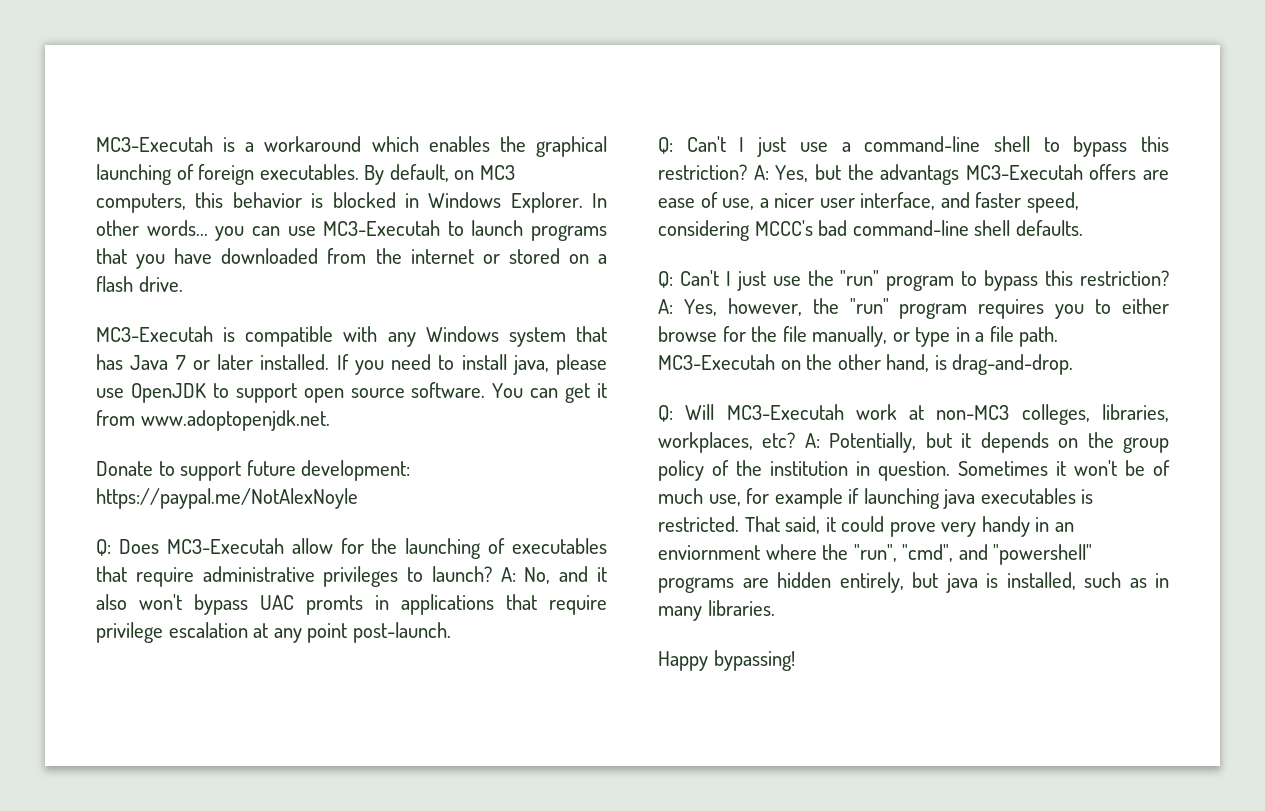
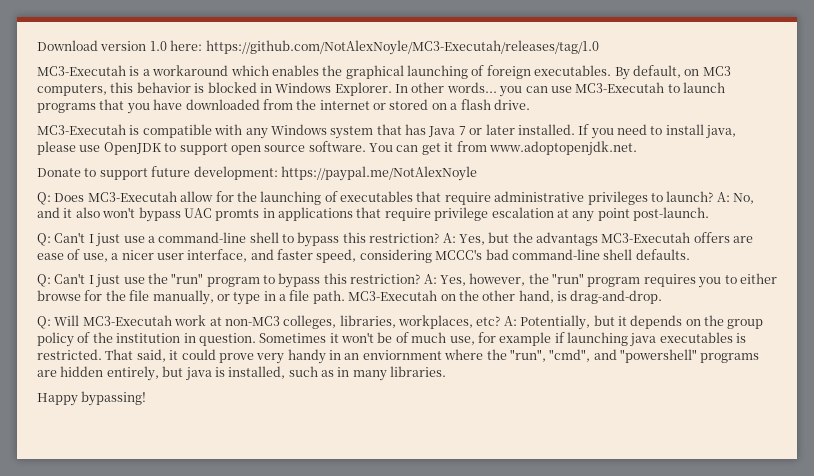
+ Download version 1.0 here: https://github.com/NotAlexNoyle/MC3-Executah/releases/tag/1.0

